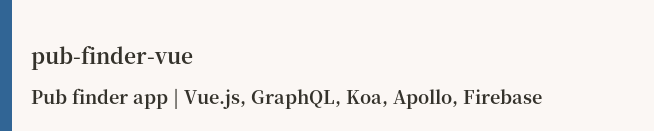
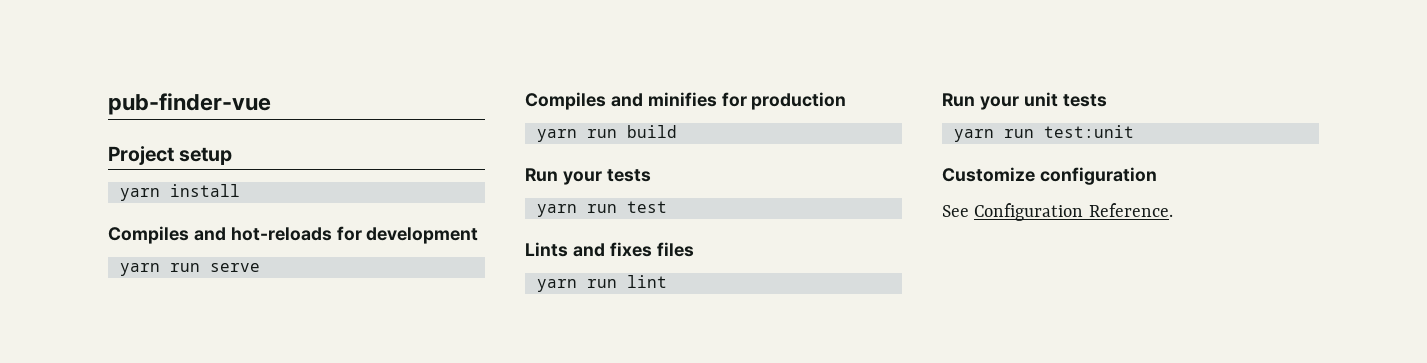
- Pub finder app | Vue.js, GraphQL, Koa, Apollo, Firebase
+ Project setup
+ yarn install
+ Compiles and hot-reloads for development
+ yarn run serve
+ Compiles and minifies for production
+ yarn run build
+ Run your tests
+ yarn run test
+ Lints and fixes files
+ yarn run lint
+ Run your unit tests
+ yarn run test:unit
+ Customize configuration
+ See Configuration Reference.

